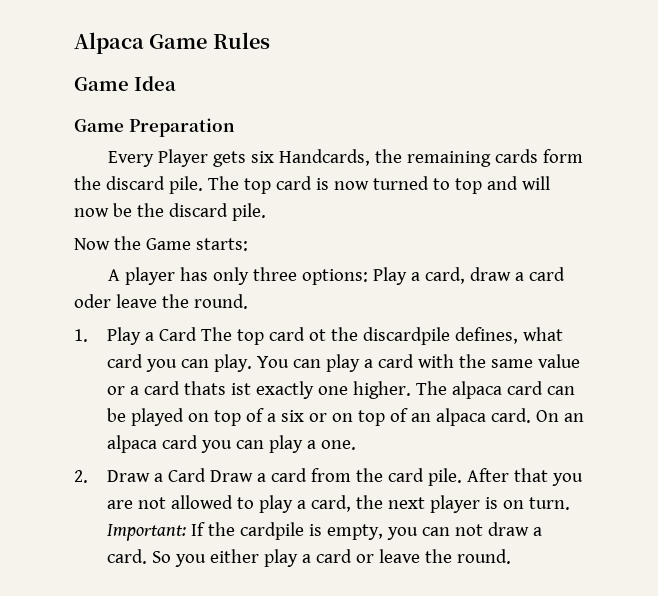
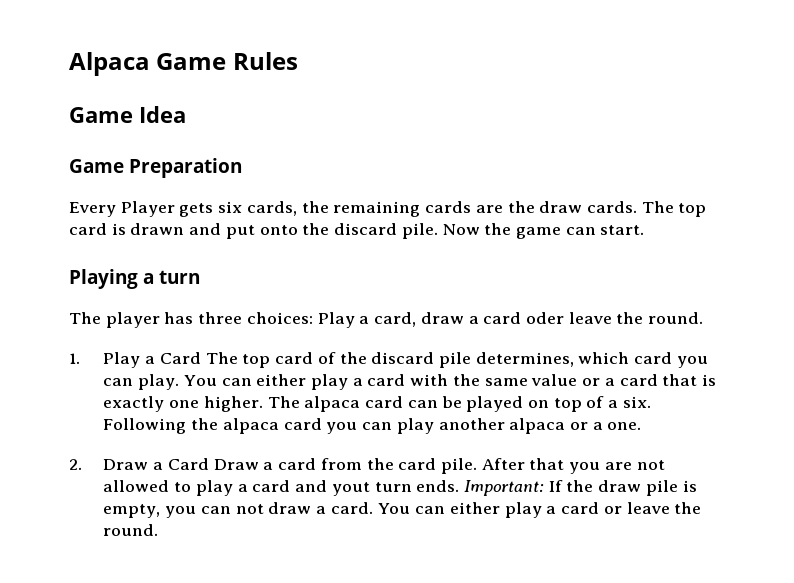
- Every Player gets six Handcards, the remaining cards form the discard pile. The top card is now turned to top and will now be the discard pile.
- Now the Game starts:
- A player has only three options: Play a card, draw a card oder leave the round.
+ Every Player gets six cards, the remaining cards are the draw cards. The top card is drawn and put onto the discard pile. Now the game can start.
+ Playing a turn
+ The player has three choices: Play a card, draw a card oder leave the round.
- 1. Play a Card The top card ot the discardpile defines, what card you can play.
+ 1. Play a Card The top card of the discard pile determines, which card you can play.
- You can play a card with the same value or a card thats ist exactly one higher.
+ You can either play a card with the same value or a card that is exactly one higher.
- The alpaca card can be played on top of a six or on top of an alpaca card. On an alpaca card you can play a one.
+ The alpaca card can be played on top of a six. Following the alpaca card you can play another alpaca or a one.
- After that you are not allowed to play a card, the next player is on turn.
+ After that you are not allowed to play a card and yout turn ends.
- Important: If the cardpile is empty, you can not draw a card.
+ Important: If the draw pile is empty, you can not draw a card.
- So you either play a card or leave the round.
+ You can either play a card or leave the round.

